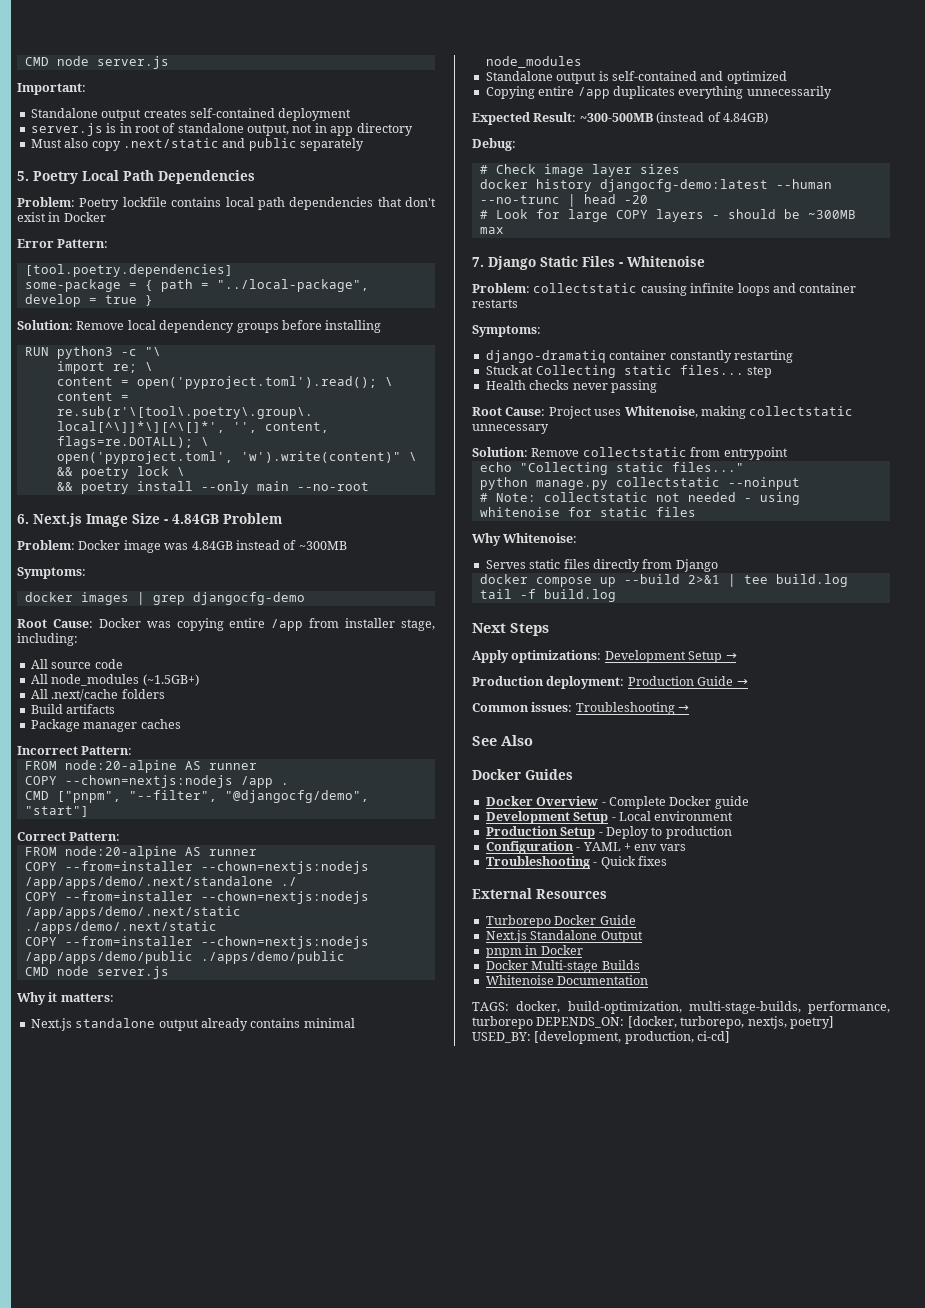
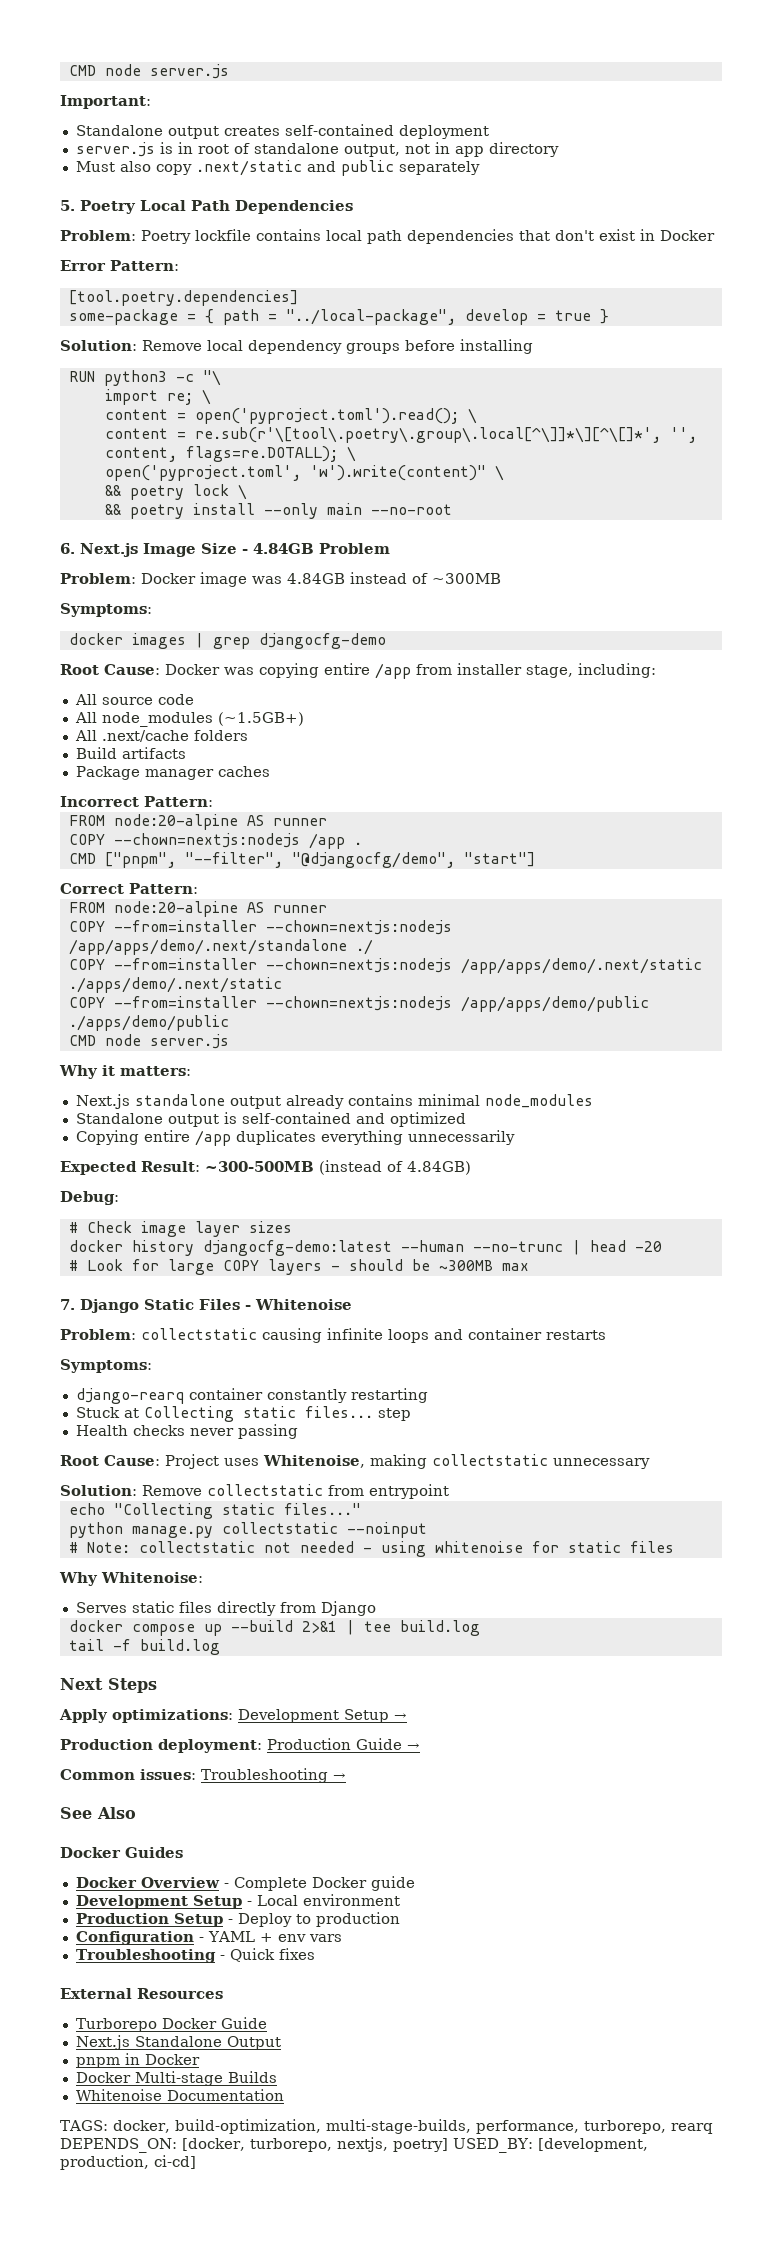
- django-dramatiq container constantly restarting
+ django-rearq container constantly restarting
- TAGS: docker, build-optimization, multi-stage-builds, performance, turborepo DEPENDS_ON: [docker, turborepo, nextjs, poetry] USED_BY: [development, production, ci-cd]
+ TAGS: docker, build-optimization, multi-stage-builds, performance, turborepo, rearq DEPENDS_ON: [docker, turborepo, nextjs, poetry] USED_BY: [development, production, ci-cd]

